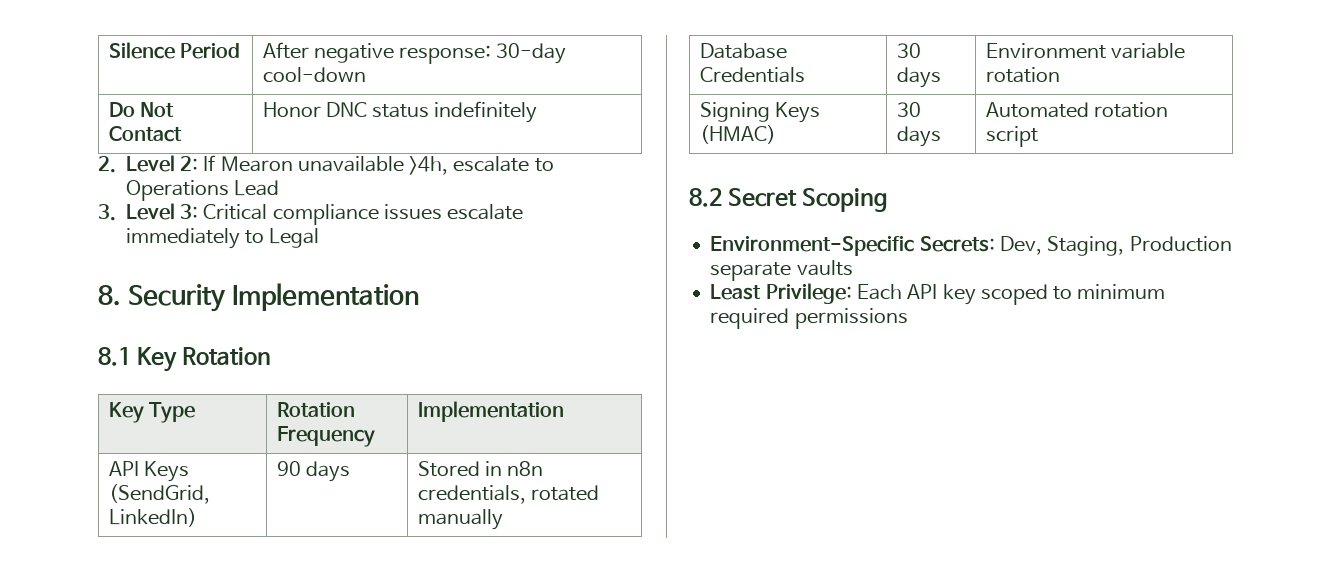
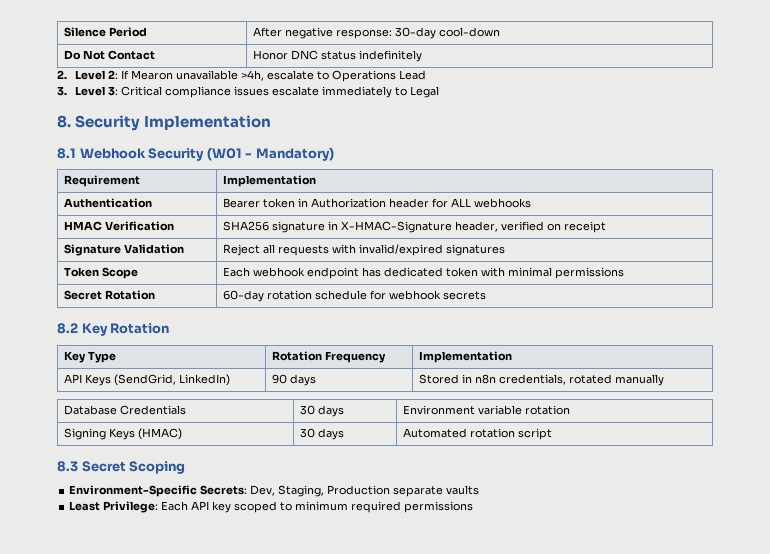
- 8.1 Key Rotation
+ 8.1 Webhook Security (W01 - Mandatory)
+ Requirement | Implementation
+ Authentication | Bearer token in Authorization header for ALL webhooks
+ HMAC Verification | SHA256 signature in X-HMAC-Signature header, verified on receipt
+ Signature Validation | Reject all requests with invalid/expired signatures
+ Token Scope | Each webhook endpoint has dedicated token with minimal permissions
+ Secret Rotation | 60-day rotation schedule for webhook secrets
+ 8.2 Key Rotation
- 8.2 Secret Scoping
+ 8.3 Secret Scoping

